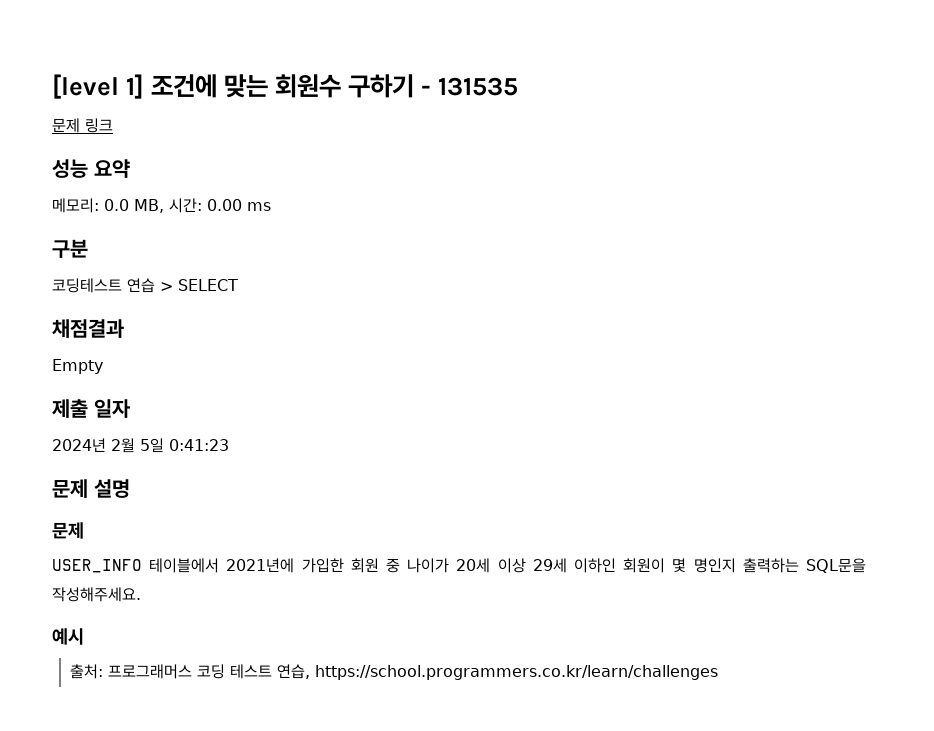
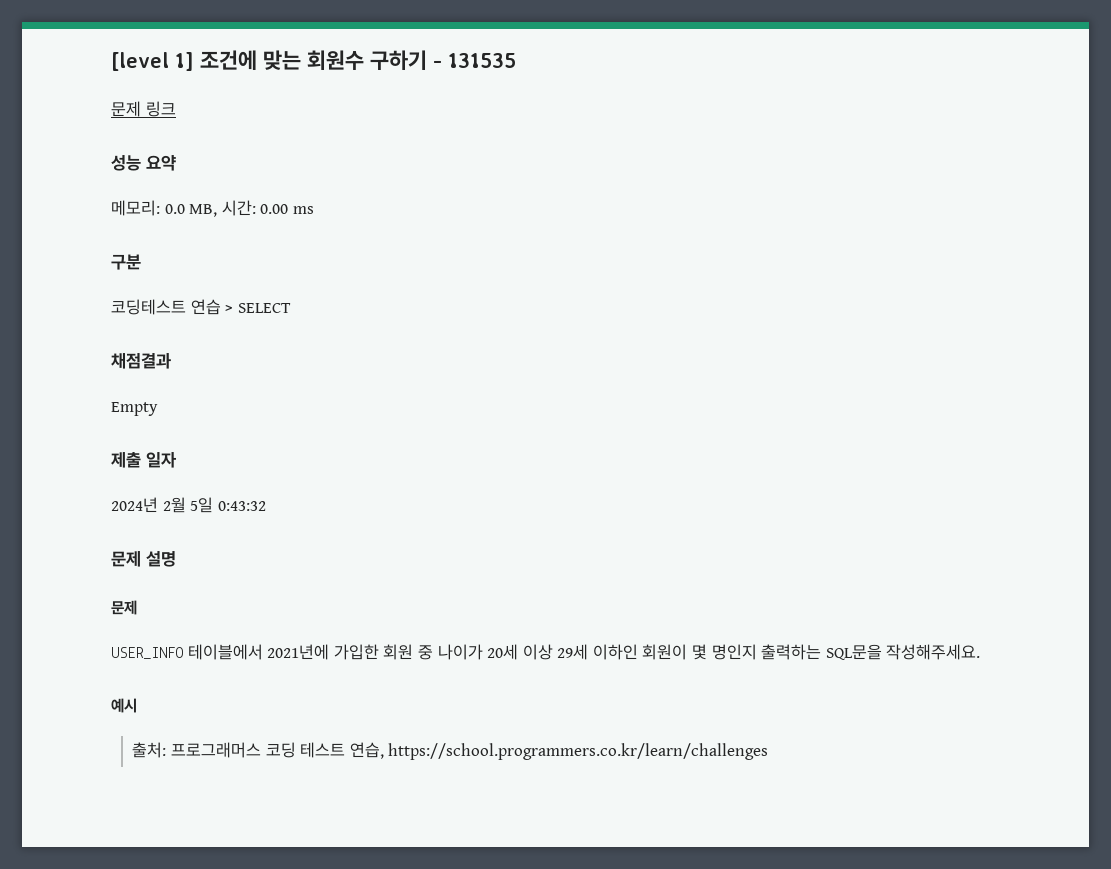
- 2024년 2월 5일 0:41:23
+ 2024년 2월 5일 0:43:32

